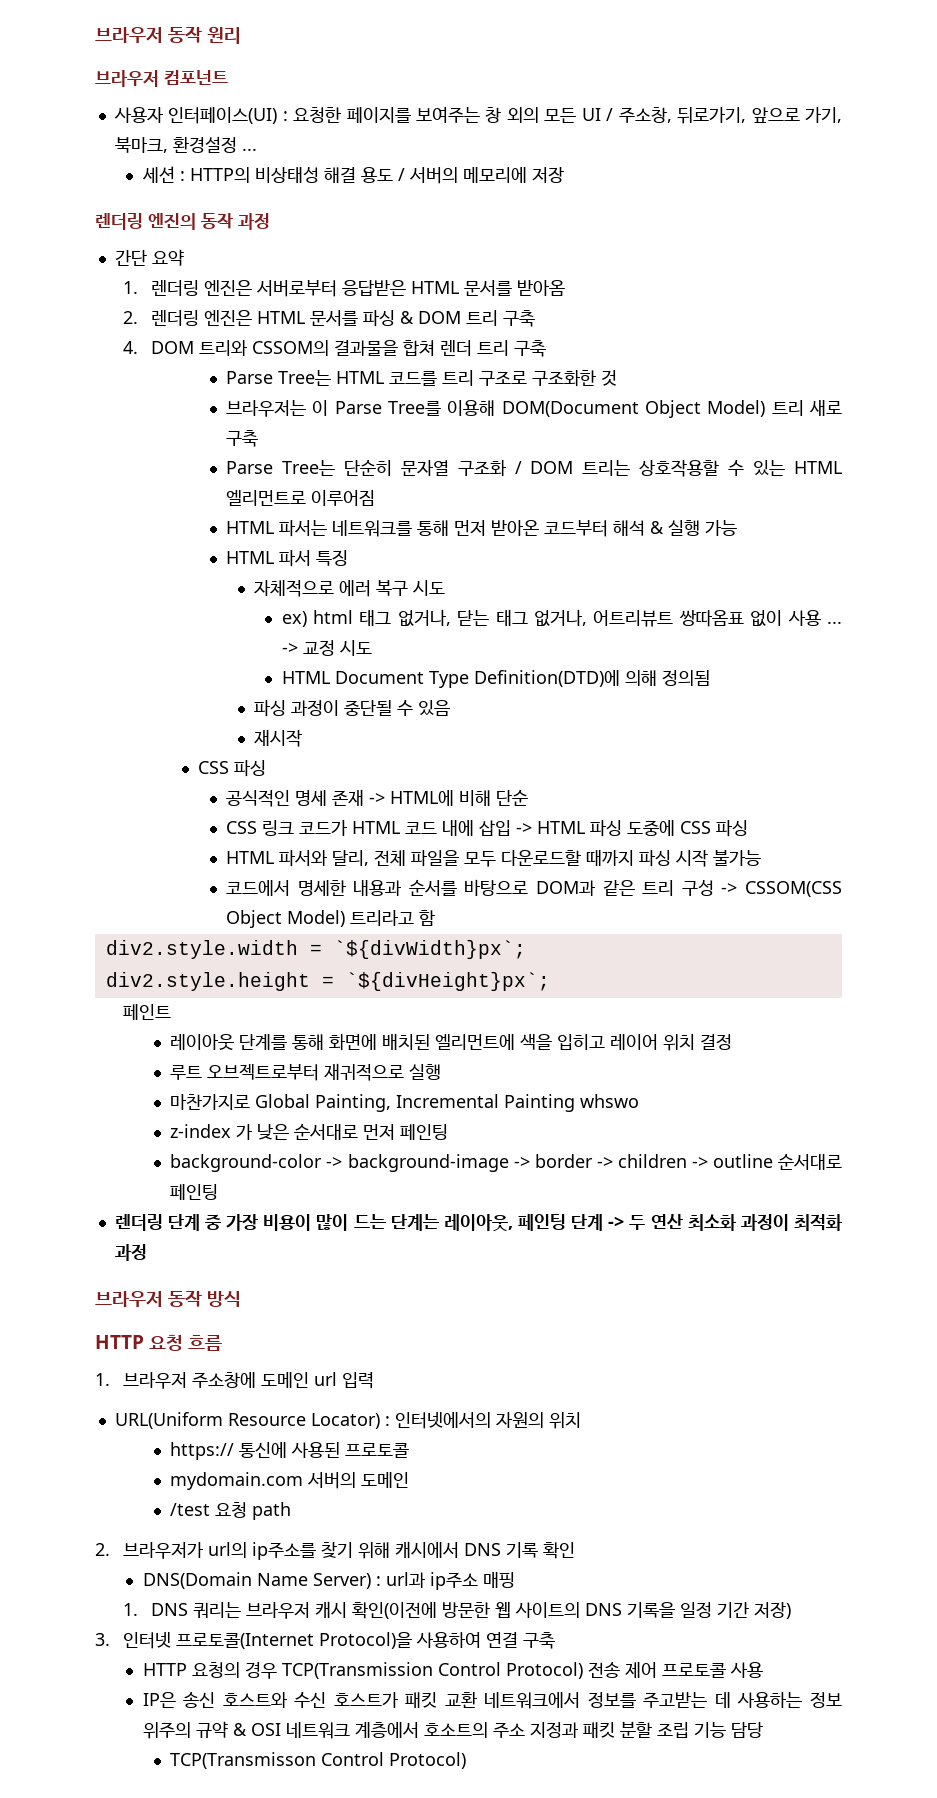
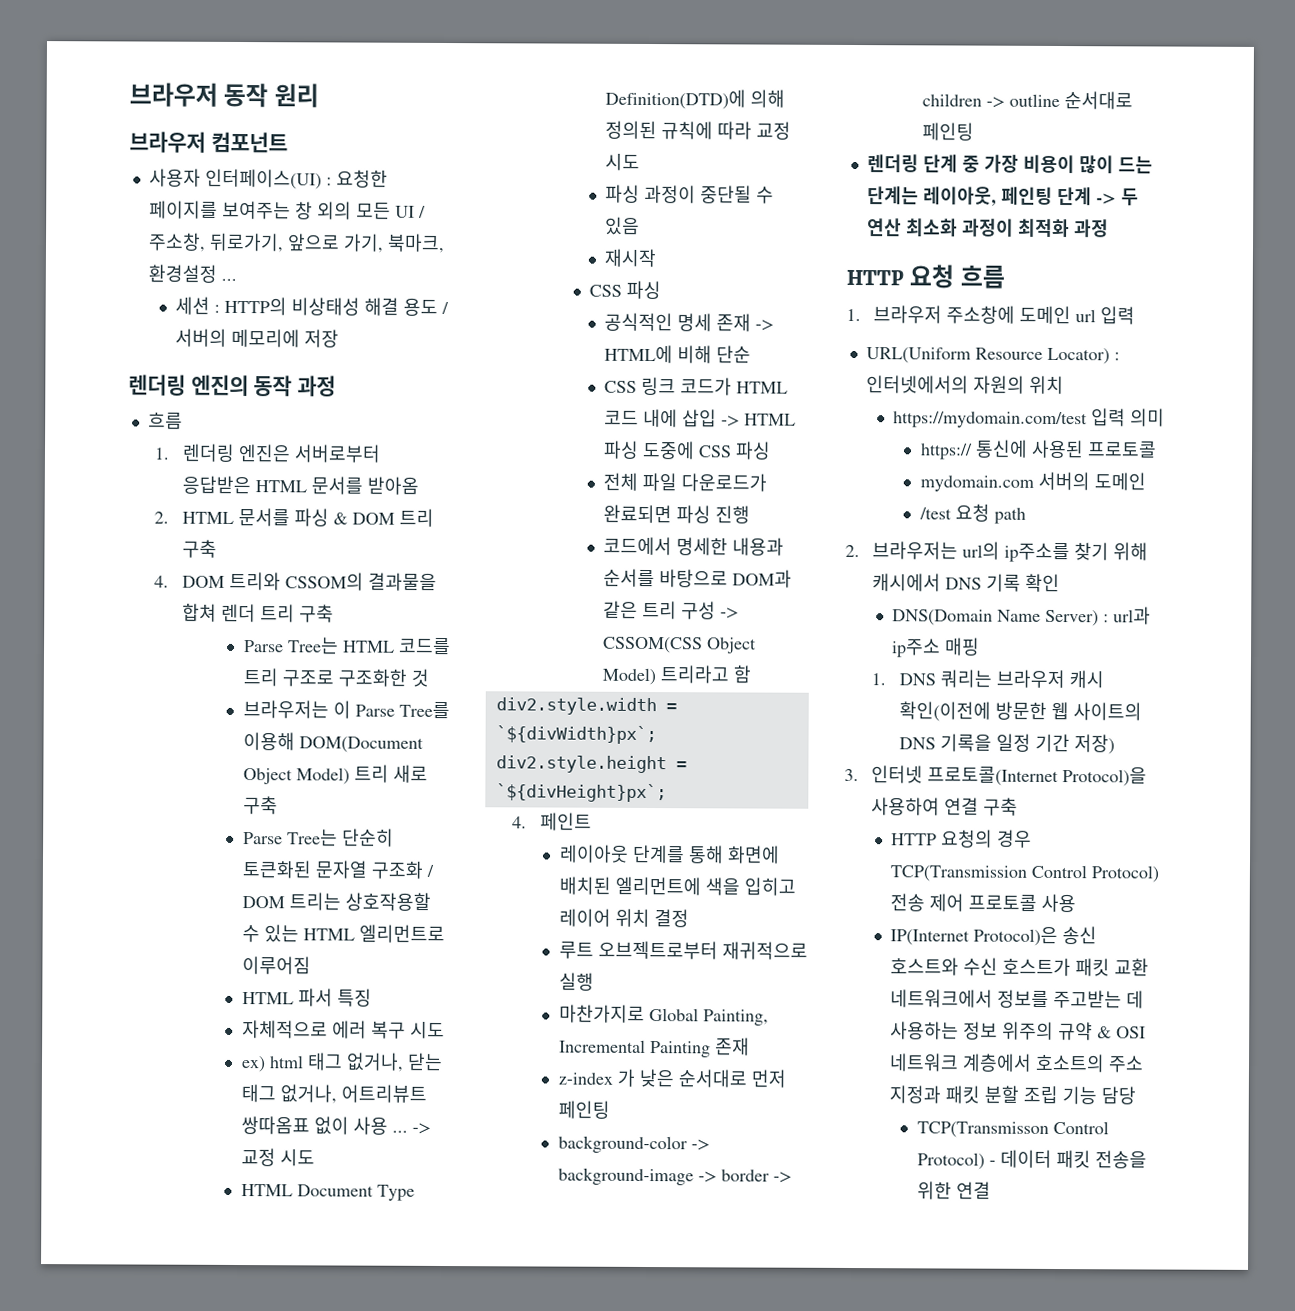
  렌더링 엔진의 동작 과정
- 간단 요약
+ 흐름
- 2. 렌더링 엔진은 HTML 문서를 파싱 & DOM 트리 구축
+ 2. HTML 문서를 파싱 & DOM 트리 구축
- Parse Tree는 단순히 문자열 구조화 / DOM 트리는 상호작용할 수 있는 HTML 엘리먼트로 이루어짐
+ Parse Tree는 단순히 토큰화된 문자열 구조화 / DOM 트리는 상호작용할 수 있는 HTML 엘리먼트로 이루어짐
- HTML 파서는 네트워크를 통해 먼저 받아온 코드부터 해석 & 실행 가능
- HTML Document Type Definition(DTD)에 의해 정의됨
+ HTML Document Type Definition(DTD)에 의해 정의된 규칙에 따라 교정 시도
- HTML 파서와 달리, 전체 파일을 모두 다운로드할 때까지 파싱 시작 불가능
+ 전체 파일 다운로드가 완료되면 파싱 진행
- 페인트
+ 4. 페인트
- 마찬가지로 Global Painting, Incremental Painting whswo
+ 마찬가지로 Global Painting, Incremental Painting 존재
- 브라우저 동작 방식
+ https://mydomain.com/test 입력 의미
- 2. 브라우저가 url의 ip주소를 찾기 위해 캐시에서 DNS 기록 확인
+ 2. 브라우저는 url의 ip주소를 찾기 위해 캐시에서 DNS 기록 확인
- IP은 송신 호스트와 수신 호스트가 패킷 교환 네트워크에서 정보를 주고받는 데 사용하는 정보 위주의 규약 & OSI 네트워크 계층에서 호소트의 주소 지정과 패킷 분할 조립 기능 담당
+ IP(Internet Protocol)은 송신 호스트와 수신 호스트가 패킷 교환 네트워크에서 정보를 주고받는 데 사용하는 정보 위주의 규약 & OSI 네트워크 계층에서 호소트의 주소 지정과 패킷 분할 조립 기능 담당
- TCP(Transmisson Control Protocol)
+ TCP(Transmisson Control Protocol) - 데이터 패킷 전송을 위한 연결

